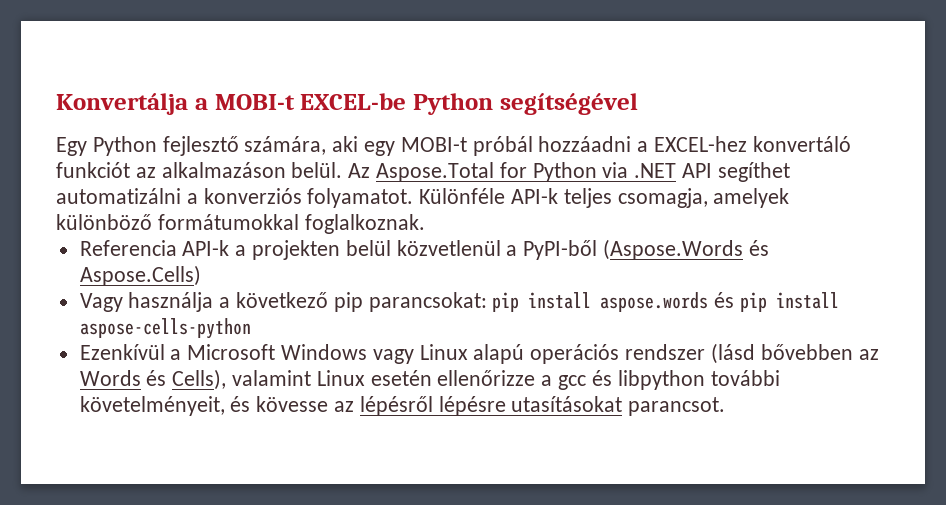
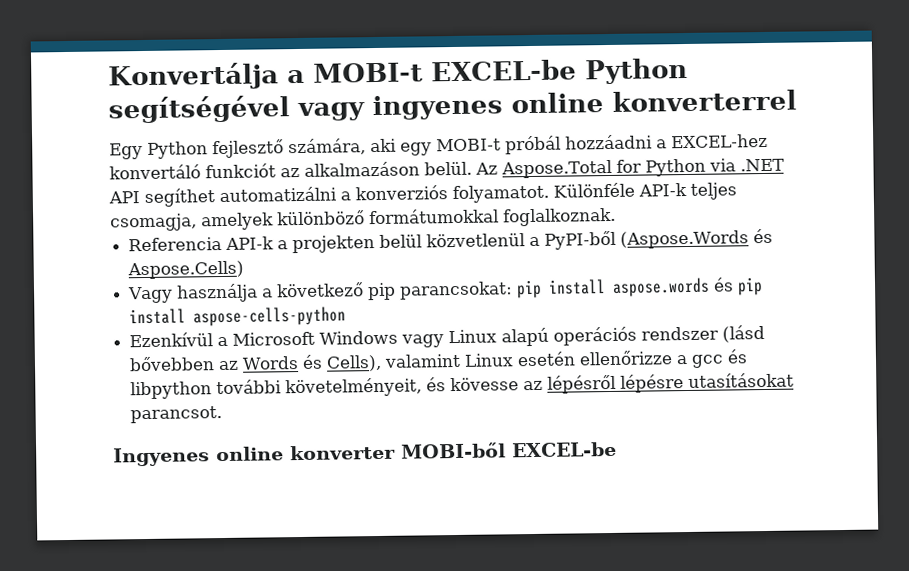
- Konvertálja a MOBI-t EXCEL-be Python segítségével
+ Konvertálja a MOBI-t EXCEL-be Python segítségével vagy ingyenes online konverterrel
+ Ingyenes online konverter MOBI-ből EXCEL-be

